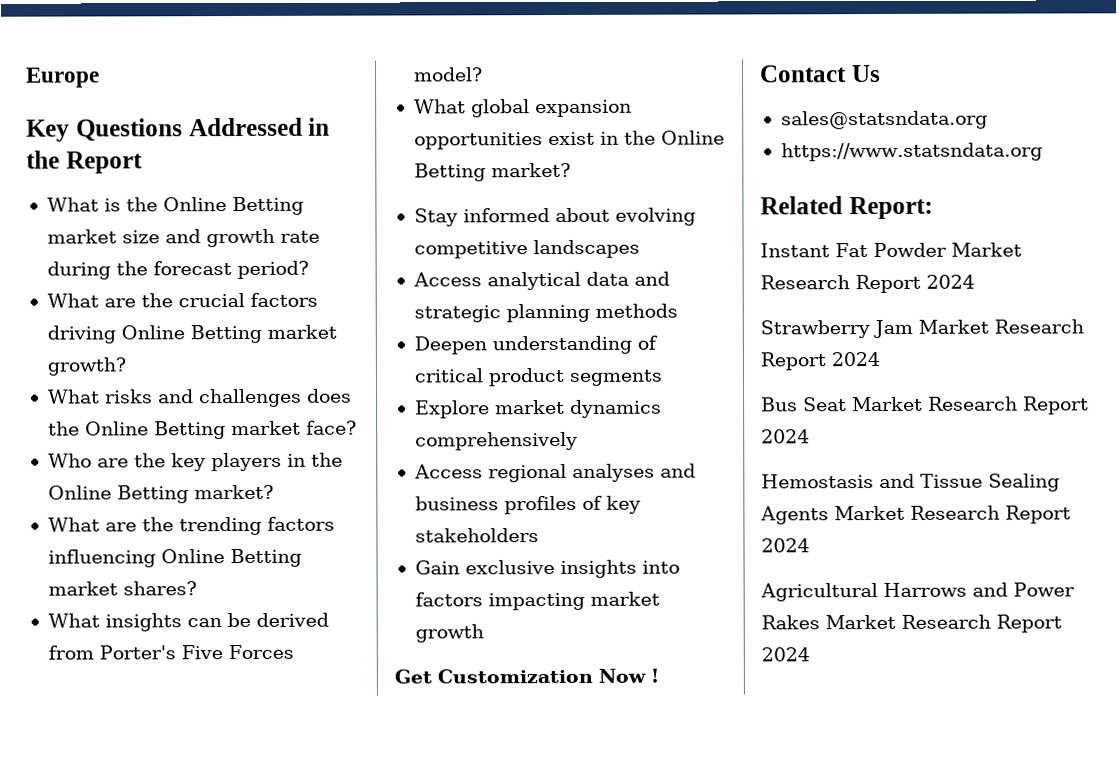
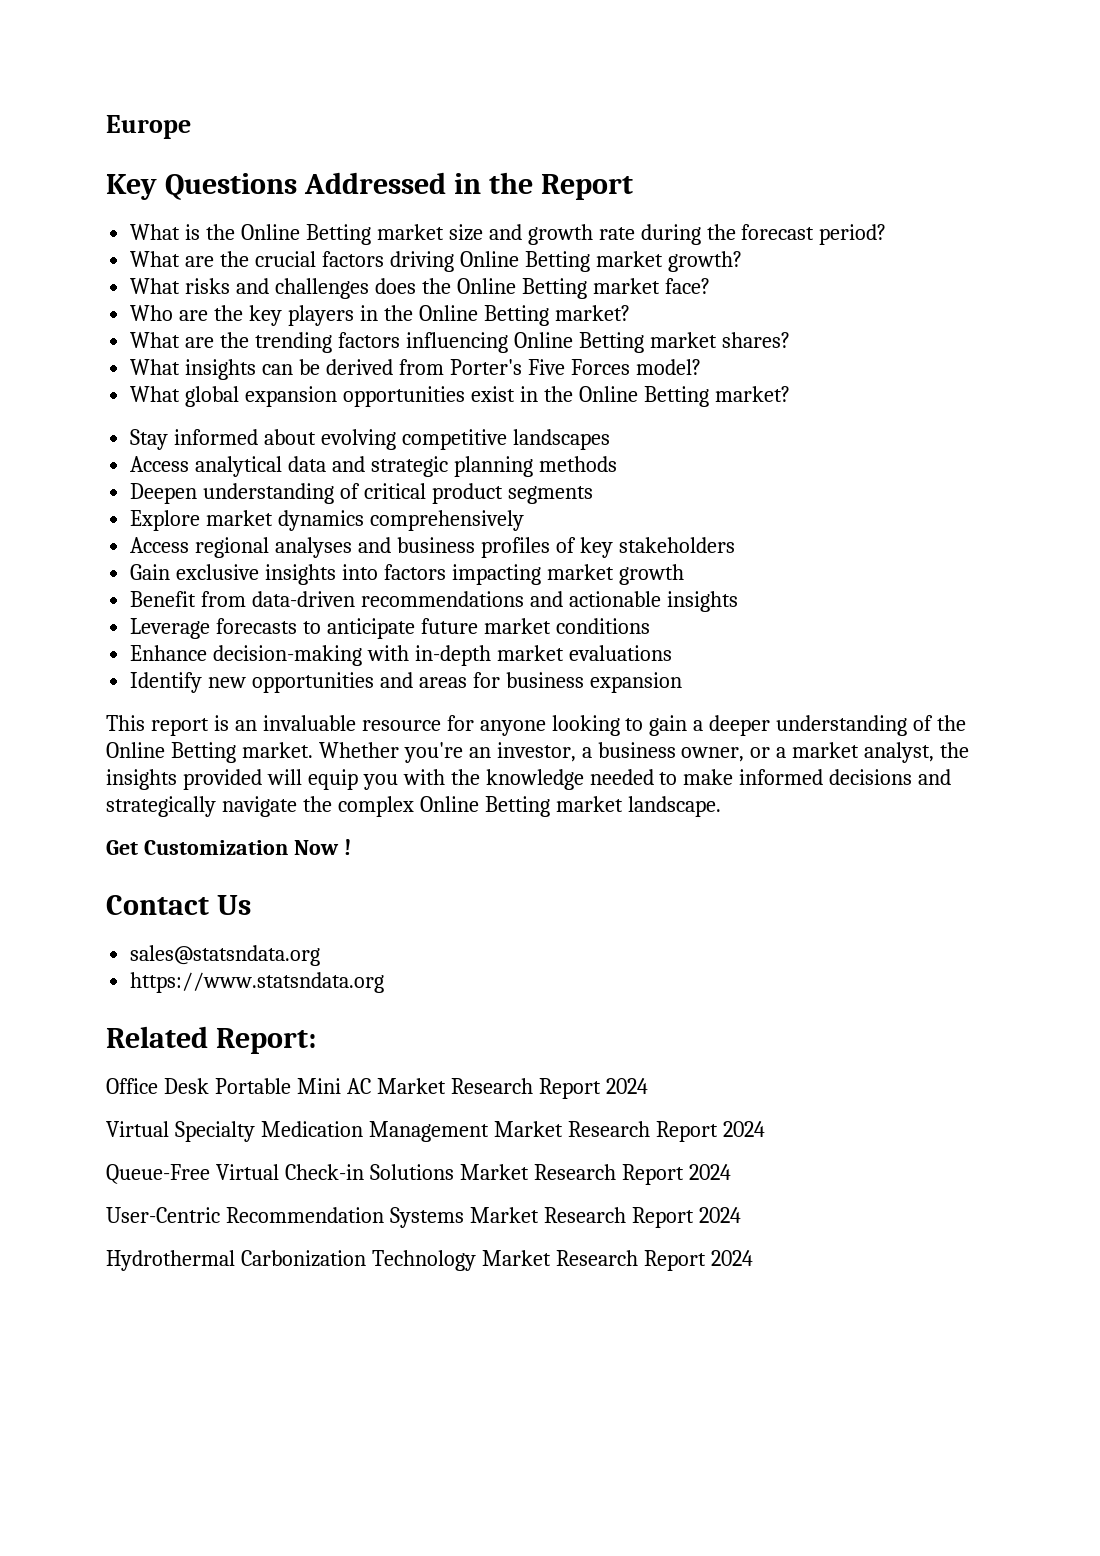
+ Benefit from data-driven recommendations and actionable insights
+ Leverage forecasts to anticipate future market conditions
+ Enhance decision-making with in-depth market evaluations
+ Identify new opportunities and areas for business expansion
+ This report is an invaluable resource for anyone looking to gain a deeper understanding of the Online Betting market. Whether you're an investor, a business owner, or a market analyst, the insights provided will equip you with the knowledge needed to make informed decisions and strategically navigate the complex Online Betting market landscape.
- Instant Fat Powder Market Research Report 2024
- Strawberry Jam Market Research Report 2024
- Bus Seat Market Research Report 2024
- Hemostasis and Tissue Sealing Agents Market Research Report 2024
- Agricultural Harrows and Power Rakes Market Research Report 2024
+ Office Desk Portable Mini AC Market Research Report 2024
+ Virtual Specialty Medication Management Market Research Report 2024
+ Queue-Free Virtual Check-in Solutions Market Research Report 2024
+ User-Centric Recommendation Systems Market Research Report 2024
+ Hydrothermal Carbonization Technology Market Research Report 2024

